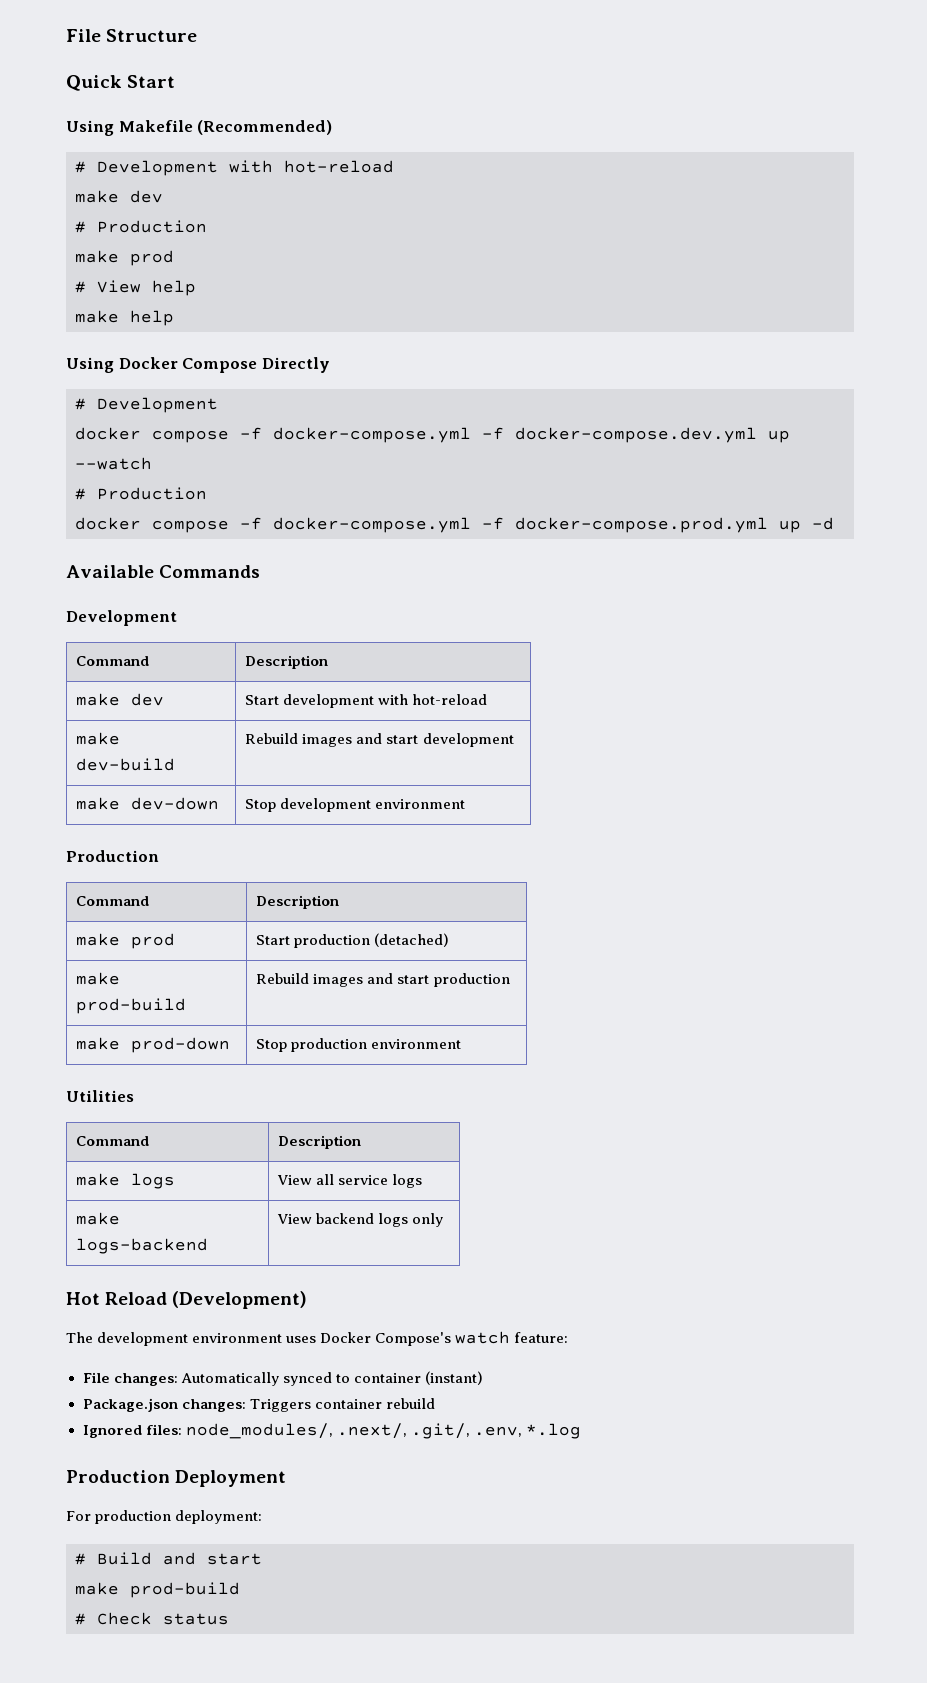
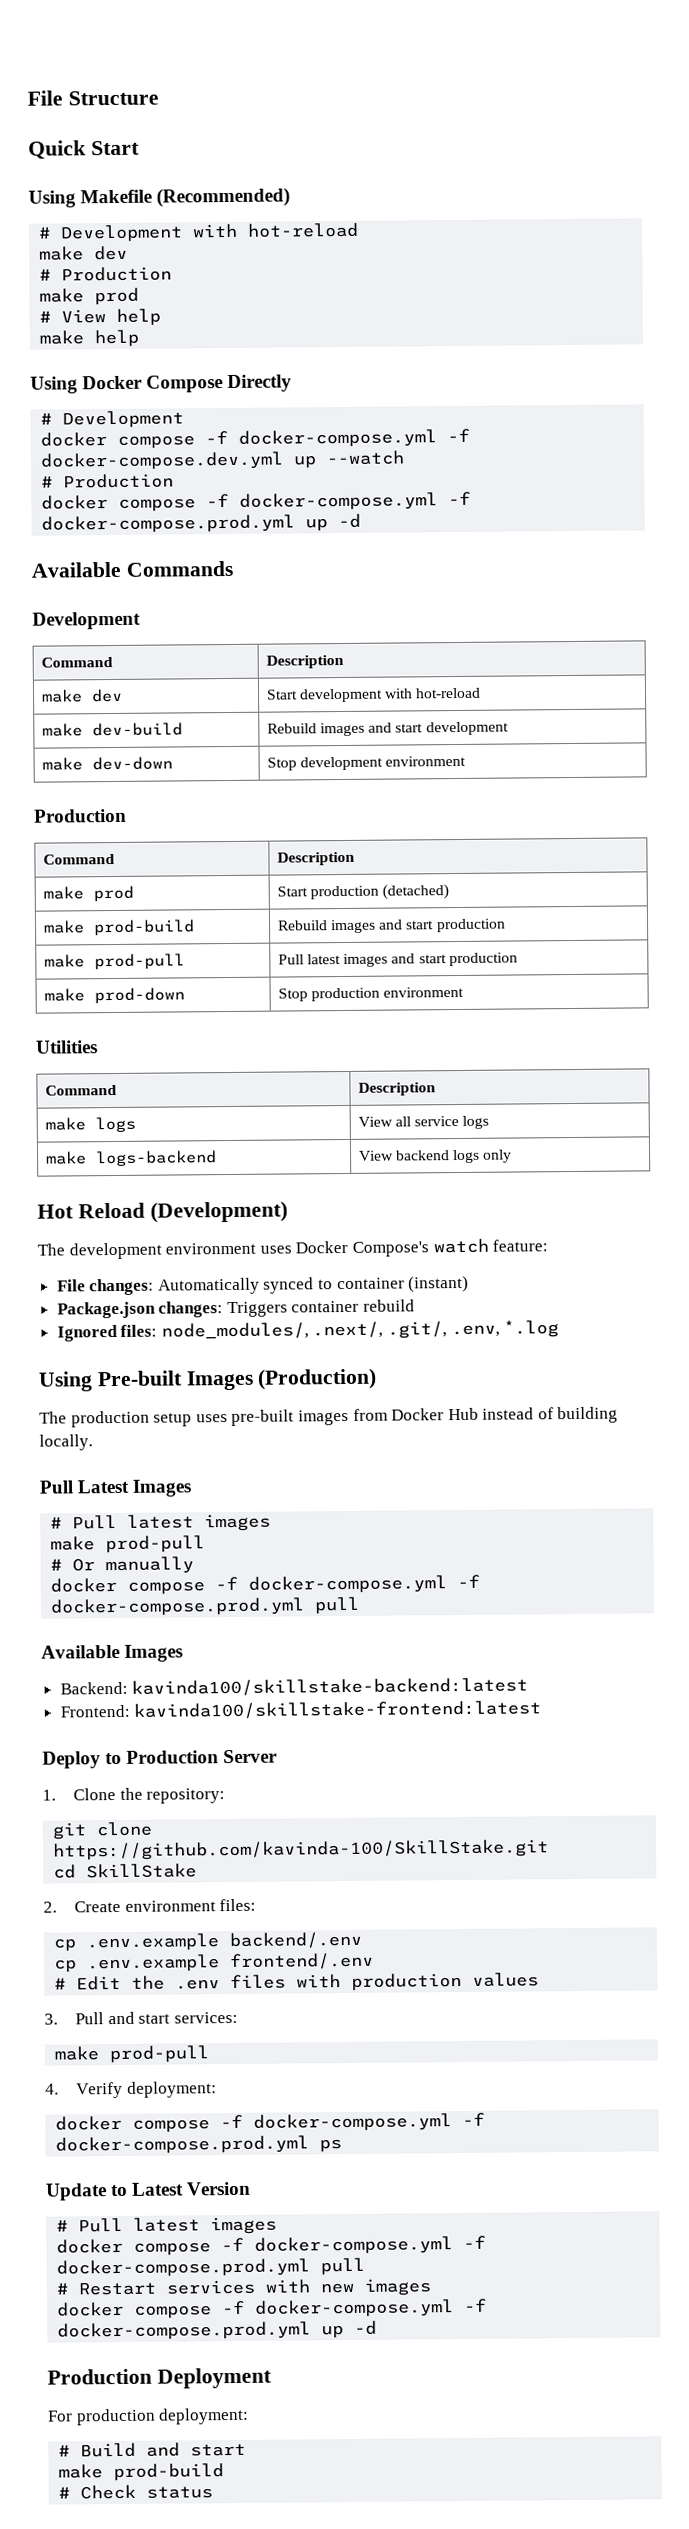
+ make prod-pull | Pull latest images and start production
+ Using Pre-built Images (Production)
+ The production setup uses pre-built images from Docker Hub instead of building locally.
+ Pull Latest Images
+ # Pull latest images
+ make prod-pull
+ # Or manually
+ docker compose -f docker-compose.yml -f docker-compose.prod.yml pull
+ Available Images
+ Backend: kavinda100/skillstake-backend:latest
+ Frontend: kavinda100/skillstake-frontend:latest
+ Deploy to Production Server
+ 1. Clone the repository:
+ git clone https://github.com/kavinda-100/SkillStake.git
+ cd SkillStake
+ 2. Create environment files:
+ cp .env.example backend/.env
+ cp .env.example frontend/.env
+ # Edit the .env files with production values
+ 3. Pull and start services:
+ make prod-pull
+ 4. Verify deployment:
+ docker compose -f docker-compose.yml -f docker-compose.prod.yml ps
+ Update to Latest Version
+ # Pull latest images
+ docker compose -f docker-compose.yml -f docker-compose.prod.yml pull
+ # Restart services with new images
+ docker compose -f docker-compose.yml -f docker-compose.prod.yml up -d

